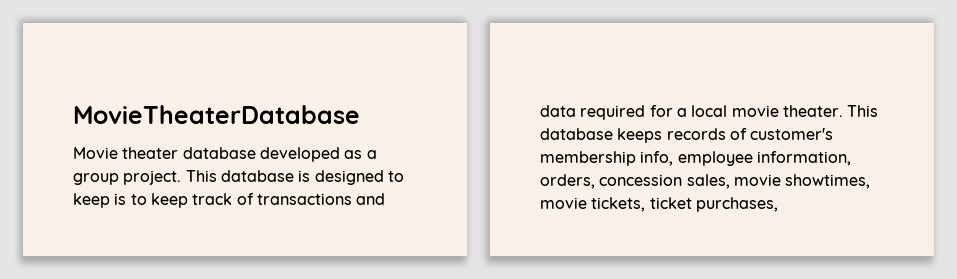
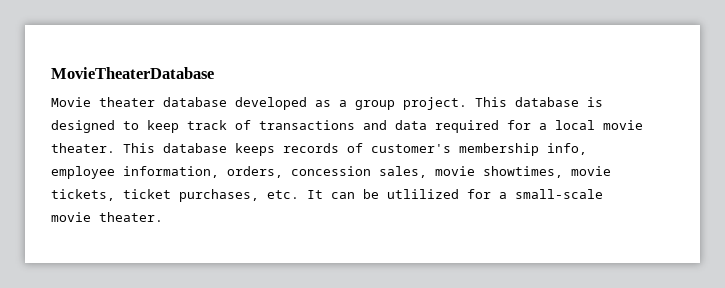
- This database is designed to keep is to keep track of transactions and data required for a local movie theater.
+ This database is designed to keep track of transactions and data required for a local movie theater.
- This database keeps records of customer's membership info, employee information, orders, concession sales, movie showtimes, movie tickets, ticket purchases,
+ This database keeps records of customer's membership info, employee information, orders, concession sales, movie showtimes, movie tickets, ticket purchases, etc. It can be utlilized for a small-scale movie theater.

